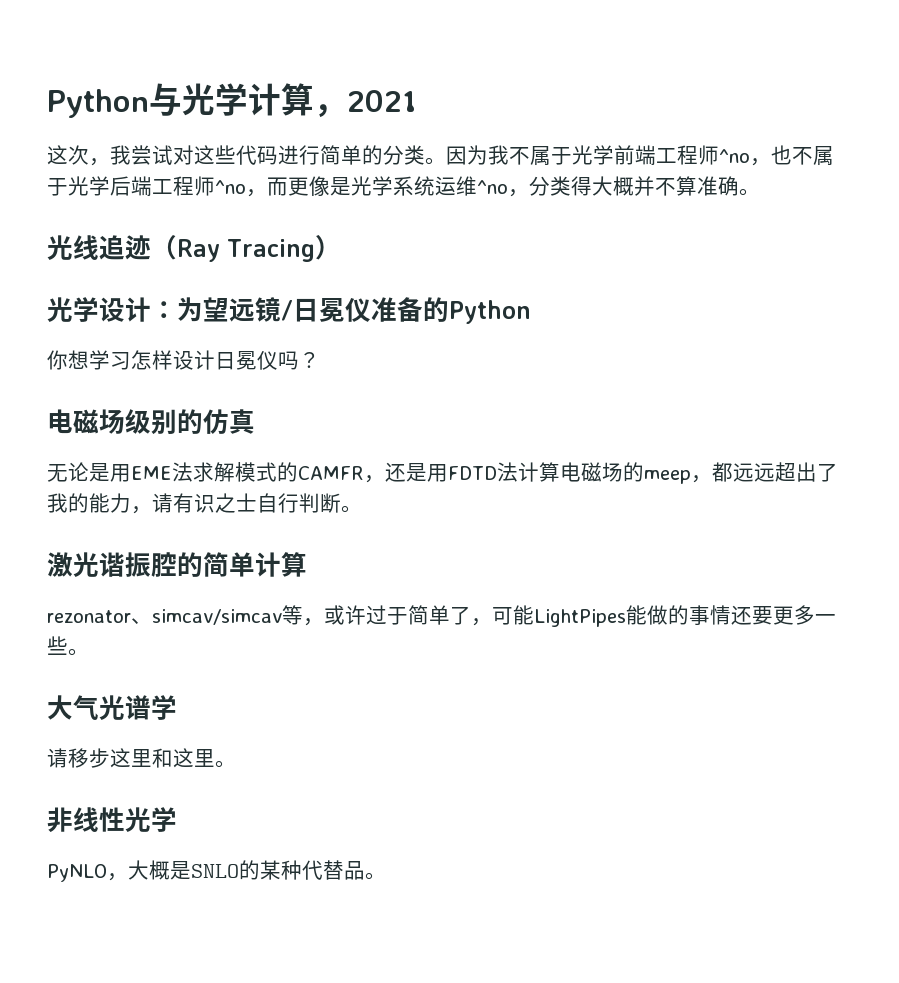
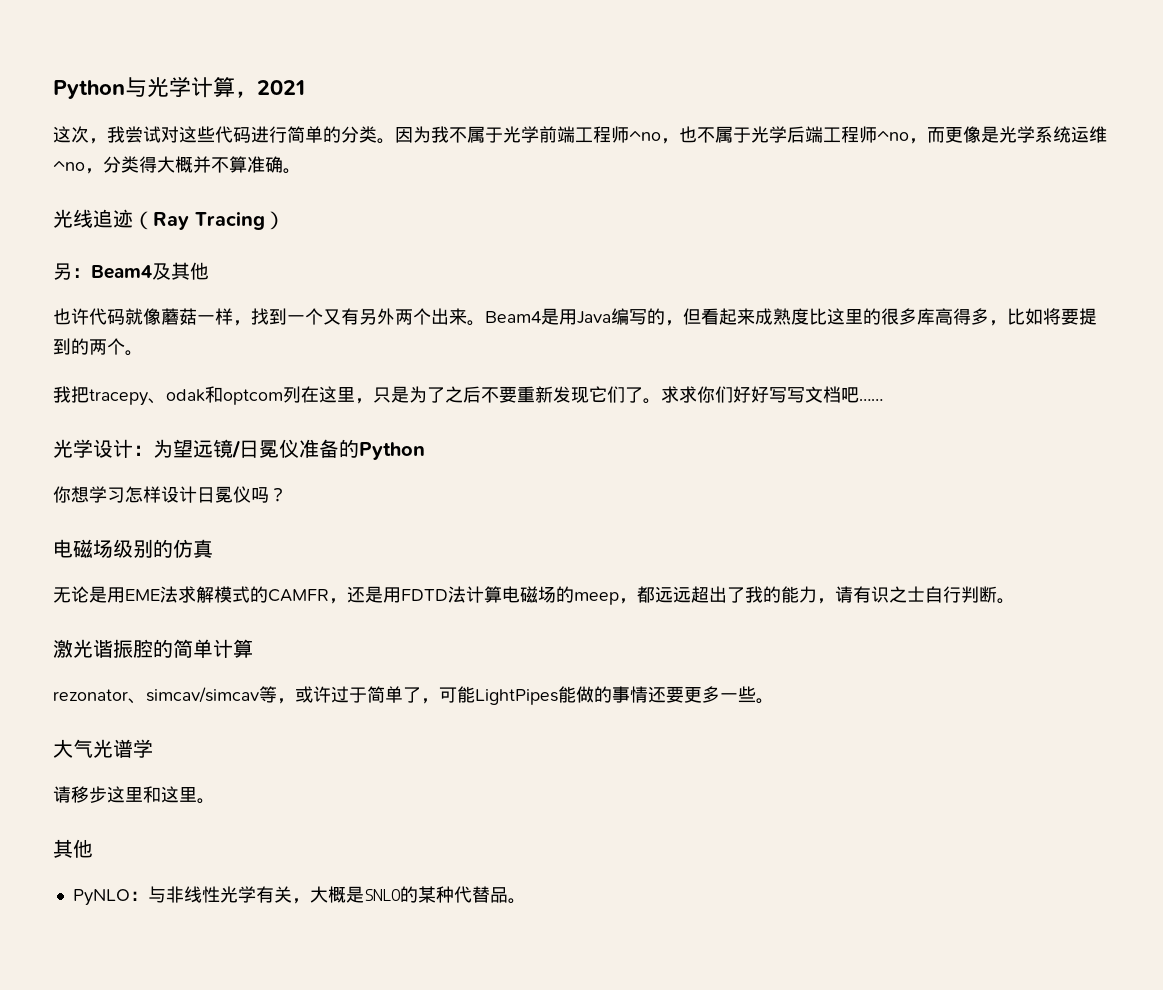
+ 另：Beam4及其他
+ 也许代码就像蘑菇一样，找到一个又有另外两个出来。Beam4是用Java编写的，但看起来成熟度比这里的很多库高得多，比如将要提到的两个。
+ 我把tracepy、odak和optcom列在这里，只是为了之后不要重新发现它们了。求求你们好好写写文档吧……
  请移步这里和这里。
- 非线性光学
- PyNLO，大概是SNLO的某种代替品。
+ 其他
+ PyNLO：与非线性光学有关，大概是SNLO的某种代替品。

